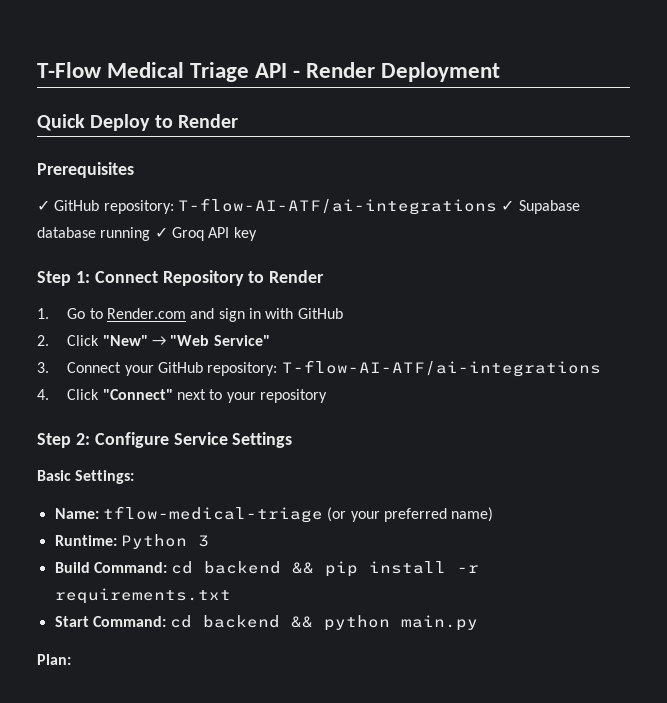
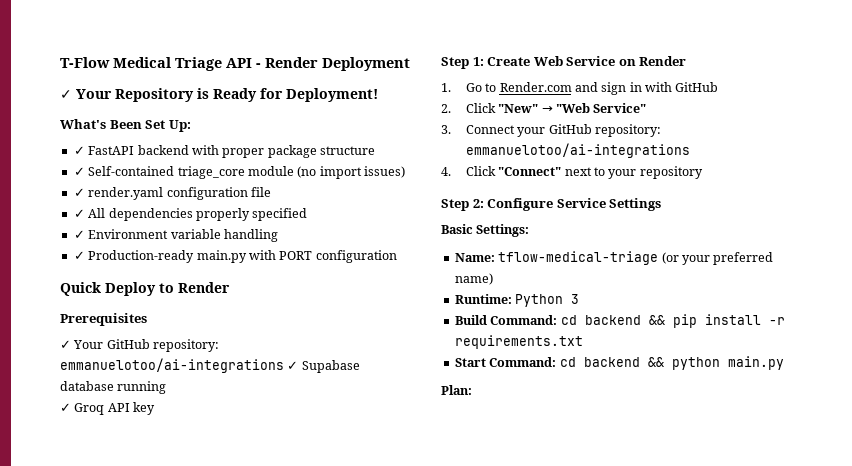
+ ✓ Your Repository is Ready for Deployment!
+ What's Been Set Up:
+ ✓ FastAPI backend with proper package structure
+ ✓ Self-contained triage_core module (no import issues)
+ ✓ render.yaml configuration file
+ ✓ All dependencies properly specified
+ ✓ Environment variable handling
+ ✓ Production-ready main.py with PORT configuration
- ✓ GitHub repository: T-flow-AI-ATF/ai-integrations ✓ Supabase database running ✓ Groq API key
+ ✓ Your GitHub repository: emmanuelotoo/ai-integrations ✓ Supabase database running
+ ✓ Groq API key
- Step 1: Connect Repository to Render
+ Step 1: Create Web Service on Render
- 3. Connect your GitHub repository: T-flow-AI-ATF/ai-integrations
+ 3. Connect your GitHub repository: emmanuelotoo/ai-integrations

